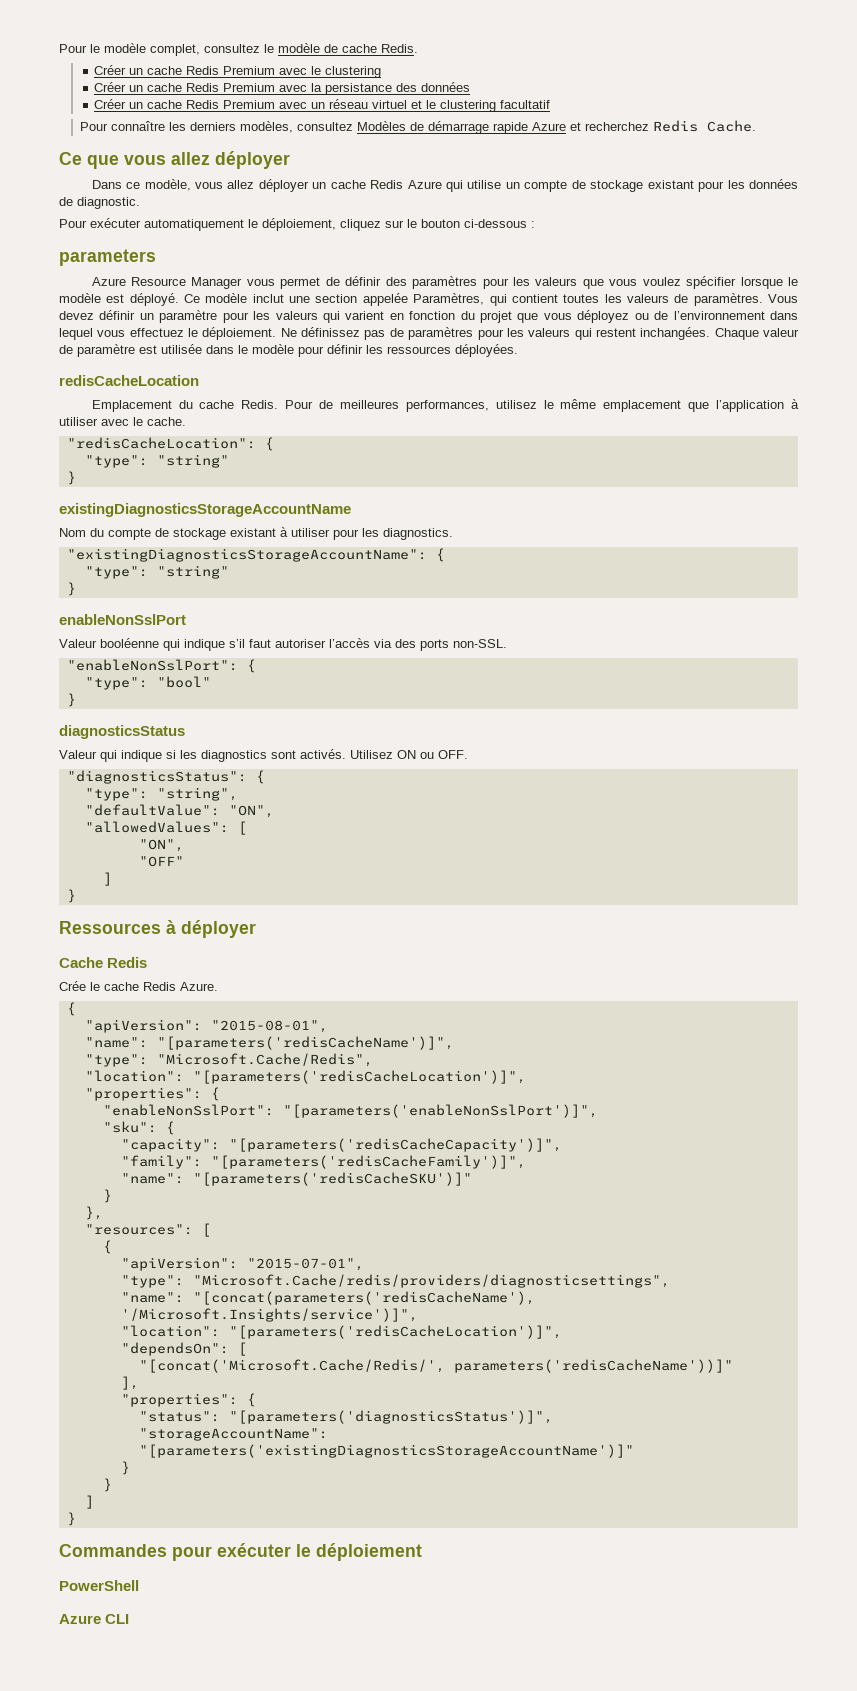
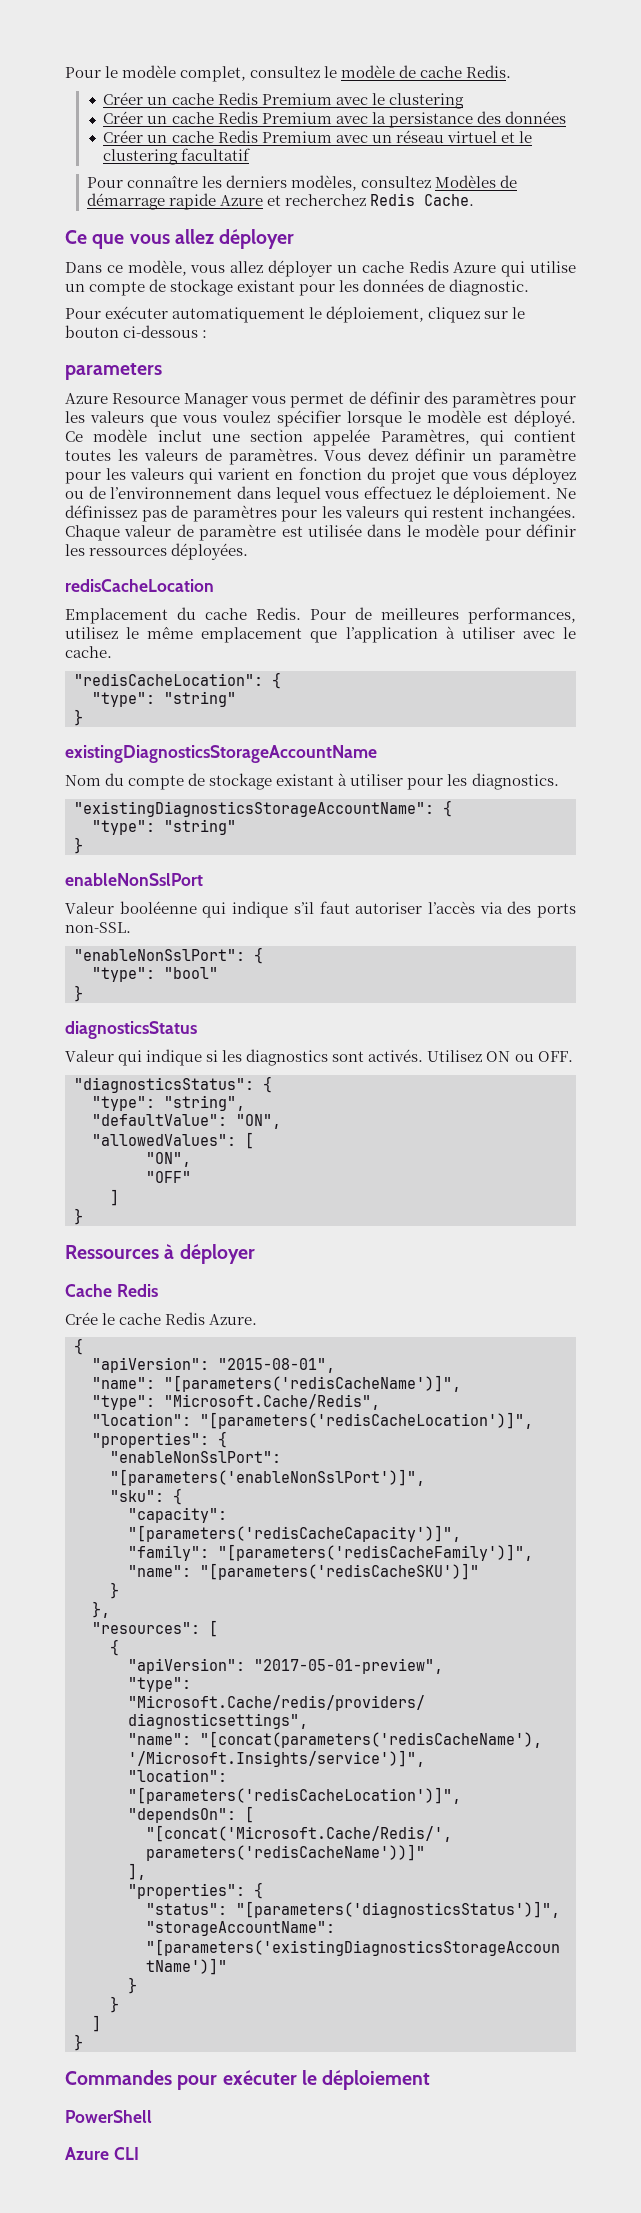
- "apiVersion": "2015-07-01",
+ "apiVersion": "2017-05-01-preview",

